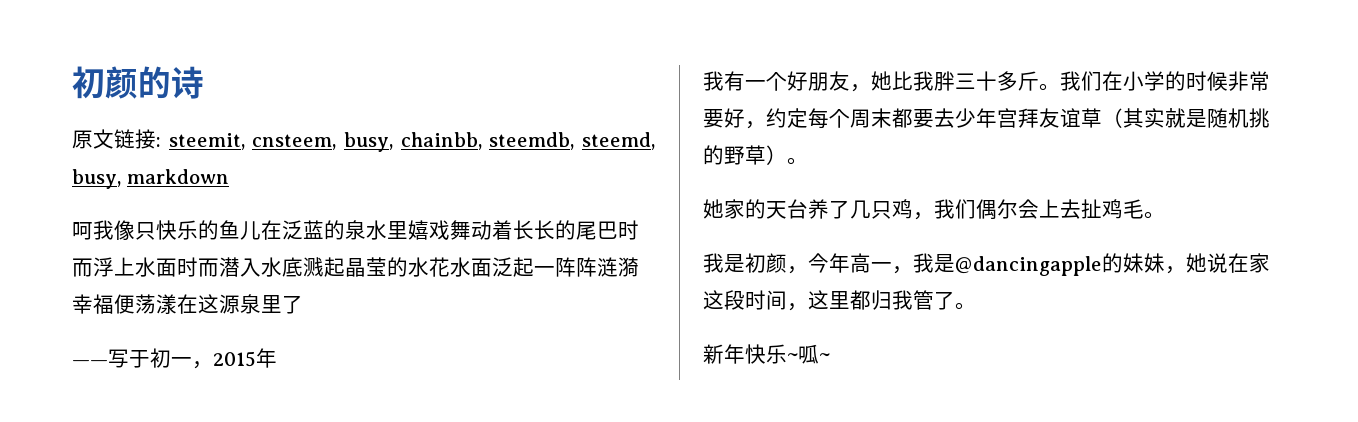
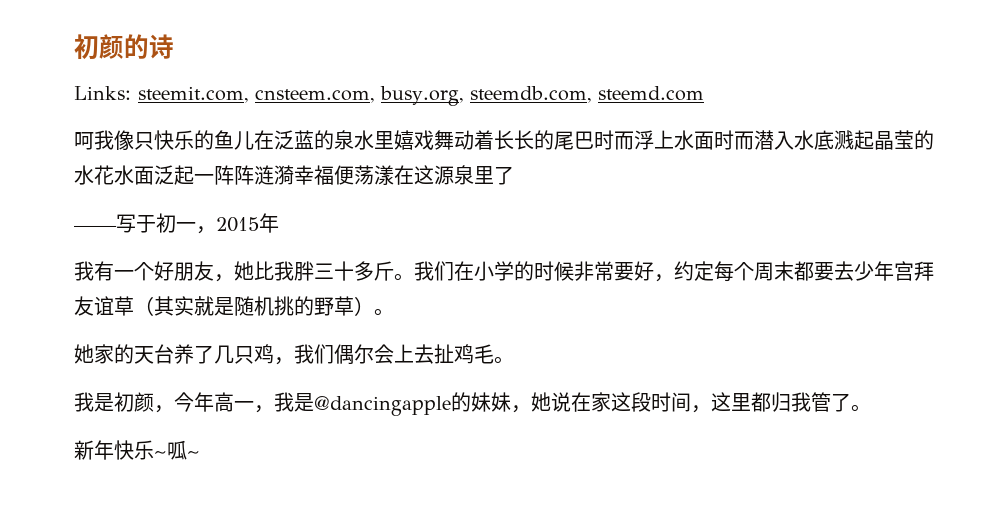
- 原文链接: steemit, cnsteem, busy, chainbb, steemdb, steemd, busy, markdown
+ Links: steemit.com, cnsteem.com, busy.org, steemdb.com, steemd.com

